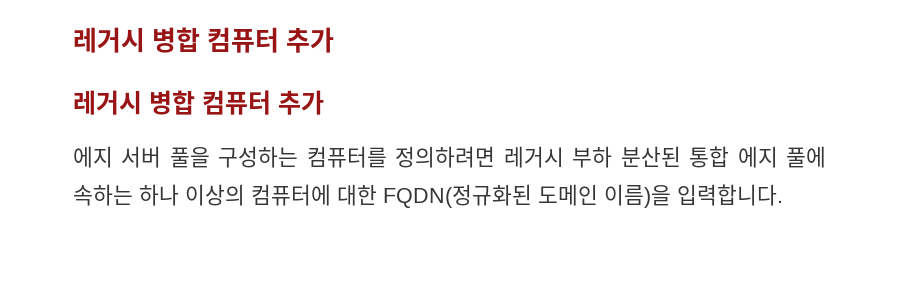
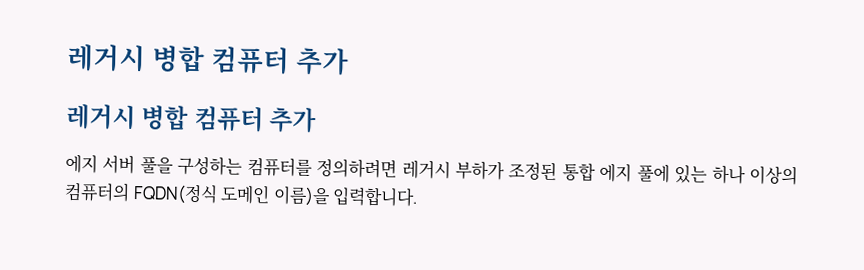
- 에지 서버 풀을 구성하는 컴퓨터를 정의하려면 레거시 부하 분산된 통합 에지 풀에 속하는 하나 이상의 컴퓨터에 대한 FQDN(정규화된 도메인 이름)을 입력합니다.
+ 에지 서버 풀을 구성하는 컴퓨터를 정의하려면 레거시 부하가 조정된 통합 에지 풀에 있는 하나 이상의 컴퓨터의 FQDN(정식 도메인 이름)을 입력합니다.

